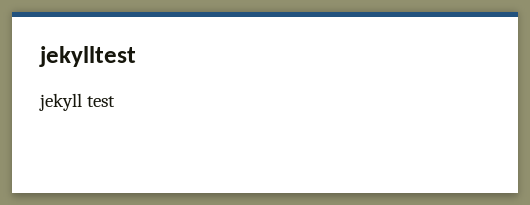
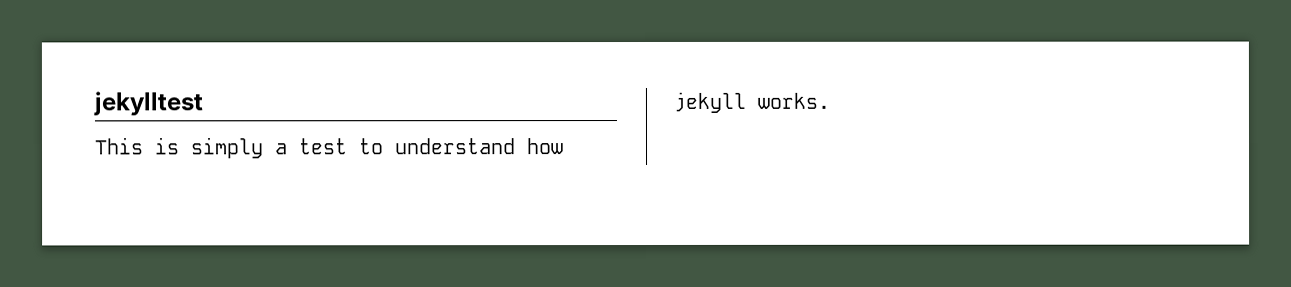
- jekyll test
+ This is simply a test to understand how jekyll works.

